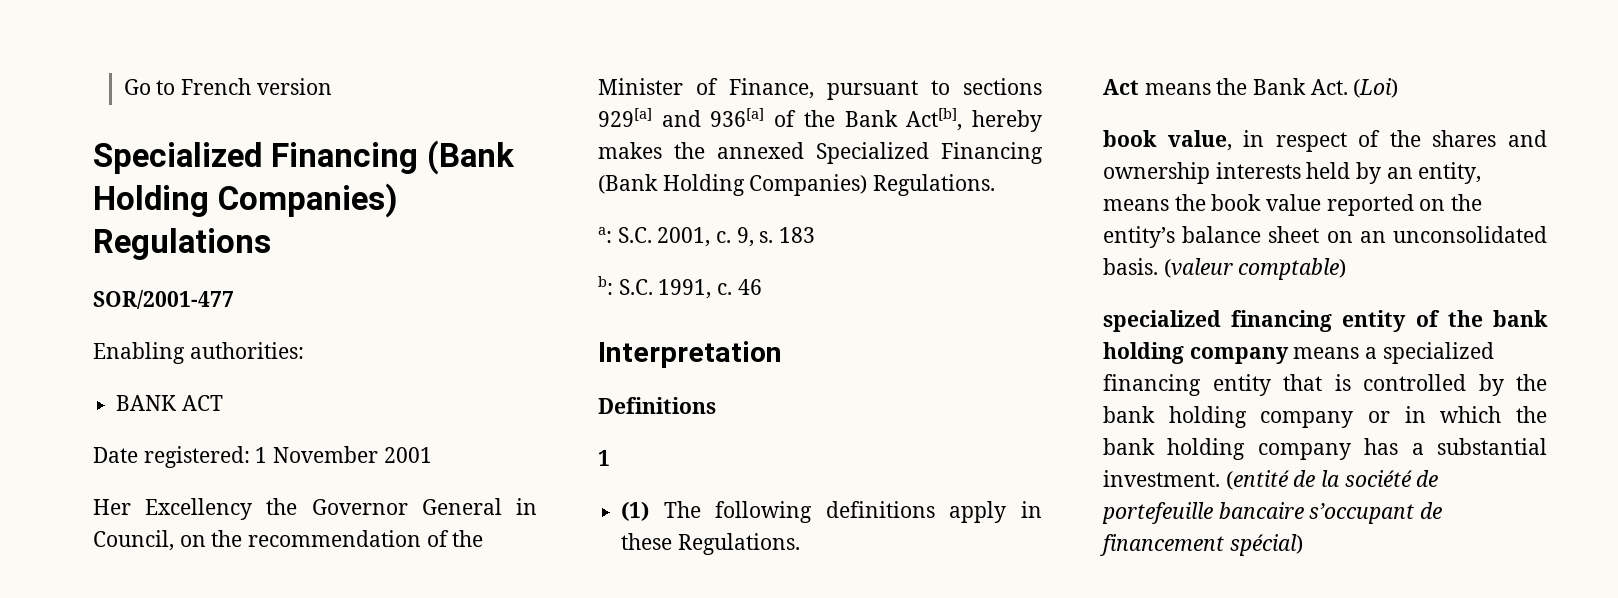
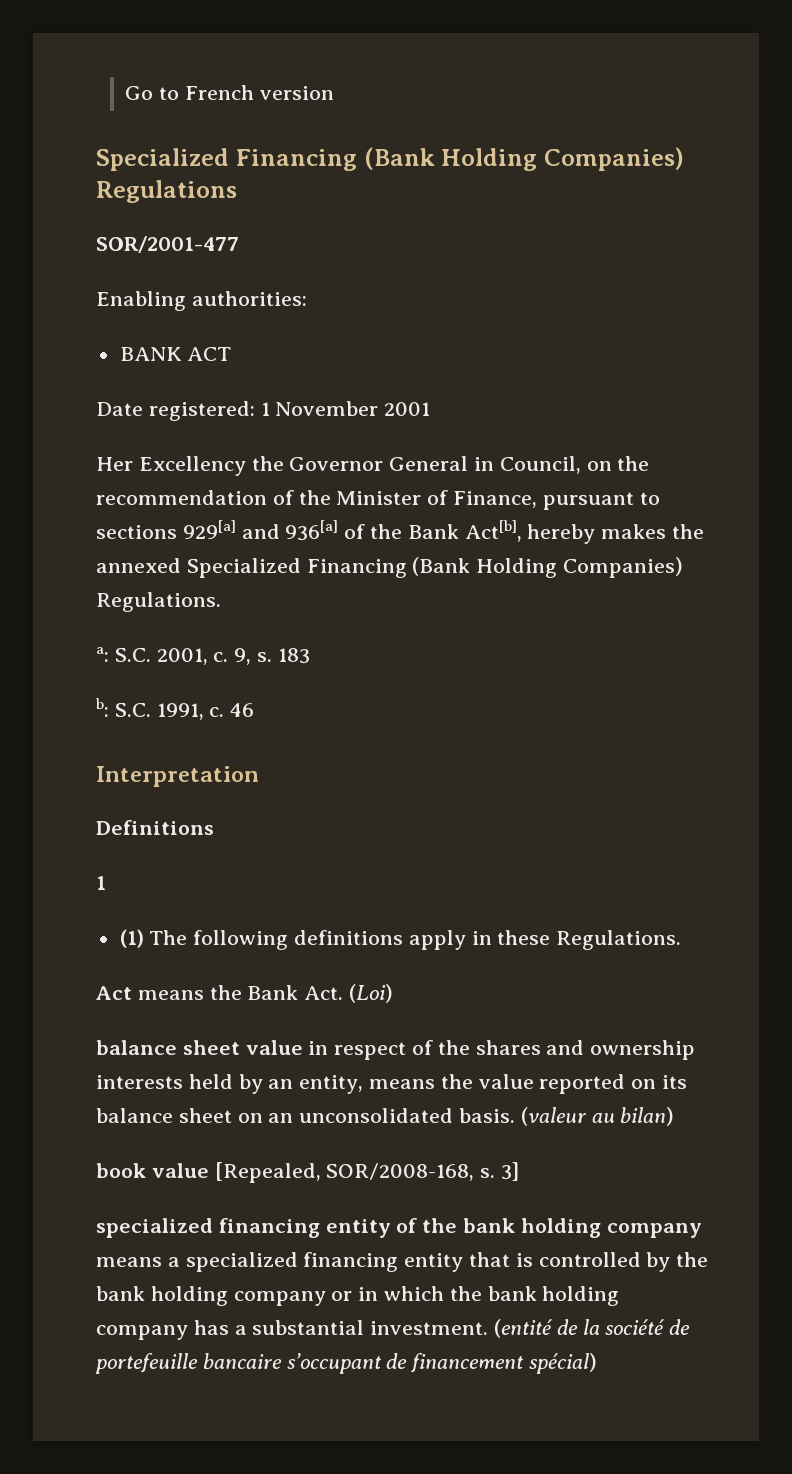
- book value, in respect of the shares and ownership interests held by an entity, means the book value reported on the entity’s balance sheet on an unconsolidated basis.
+ balance sheet value in respect of the shares and ownership interests held by an entity, means the value reported on its balance sheet on an unconsolidated basis.
- (valeur comptable)
+ (valeur au bilan)
+ book value [Repealed, SOR/2008-168, s. 3]

